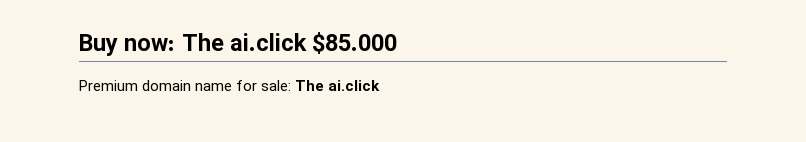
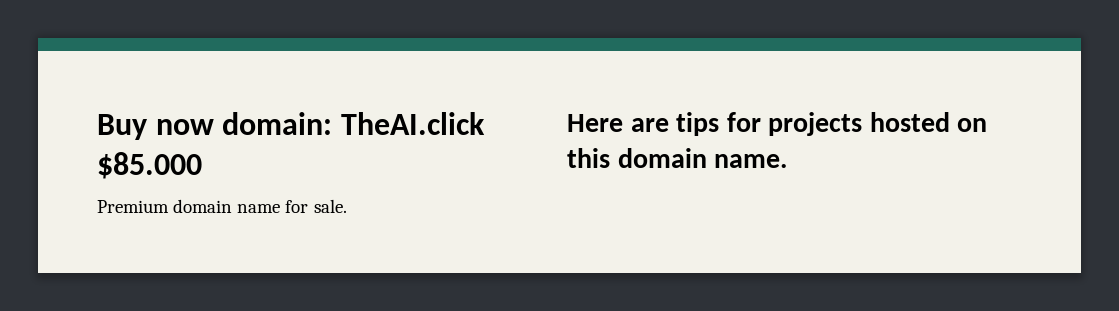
- Buy now: The ai.click $85.000
+ Buy now domain: TheAI.click $85.000
- Premium domain name for sale: The ai.click
+ Premium domain name for sale.
+ Here are tips for projects hosted on this domain name.

